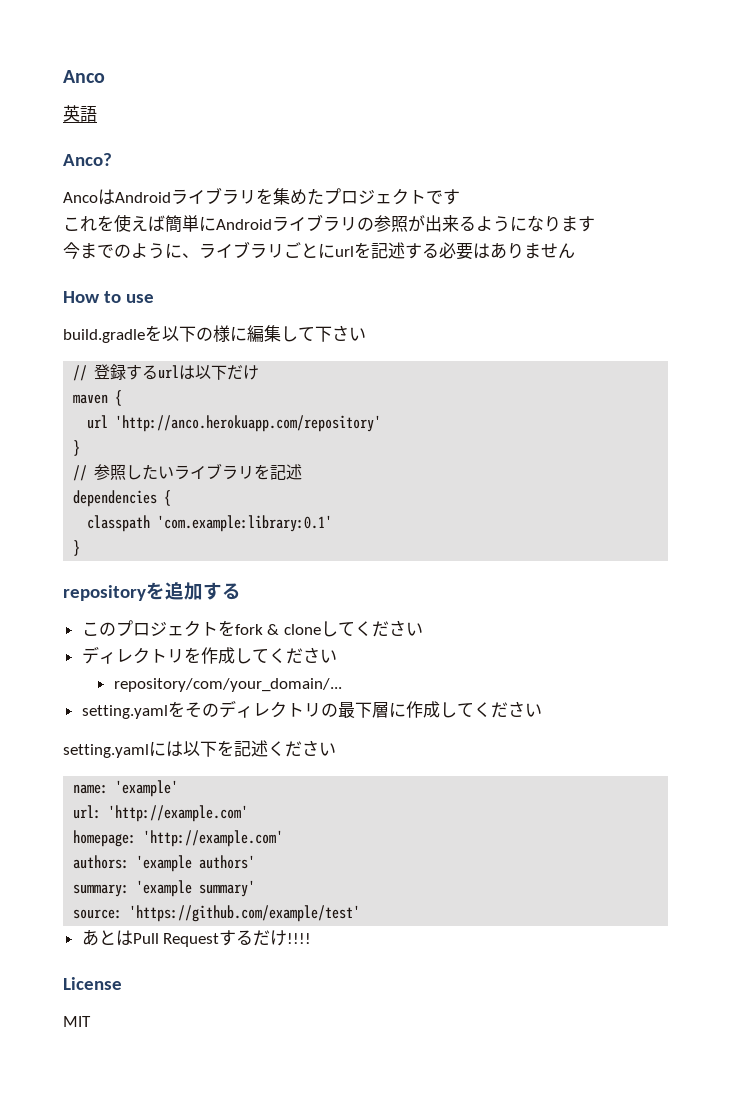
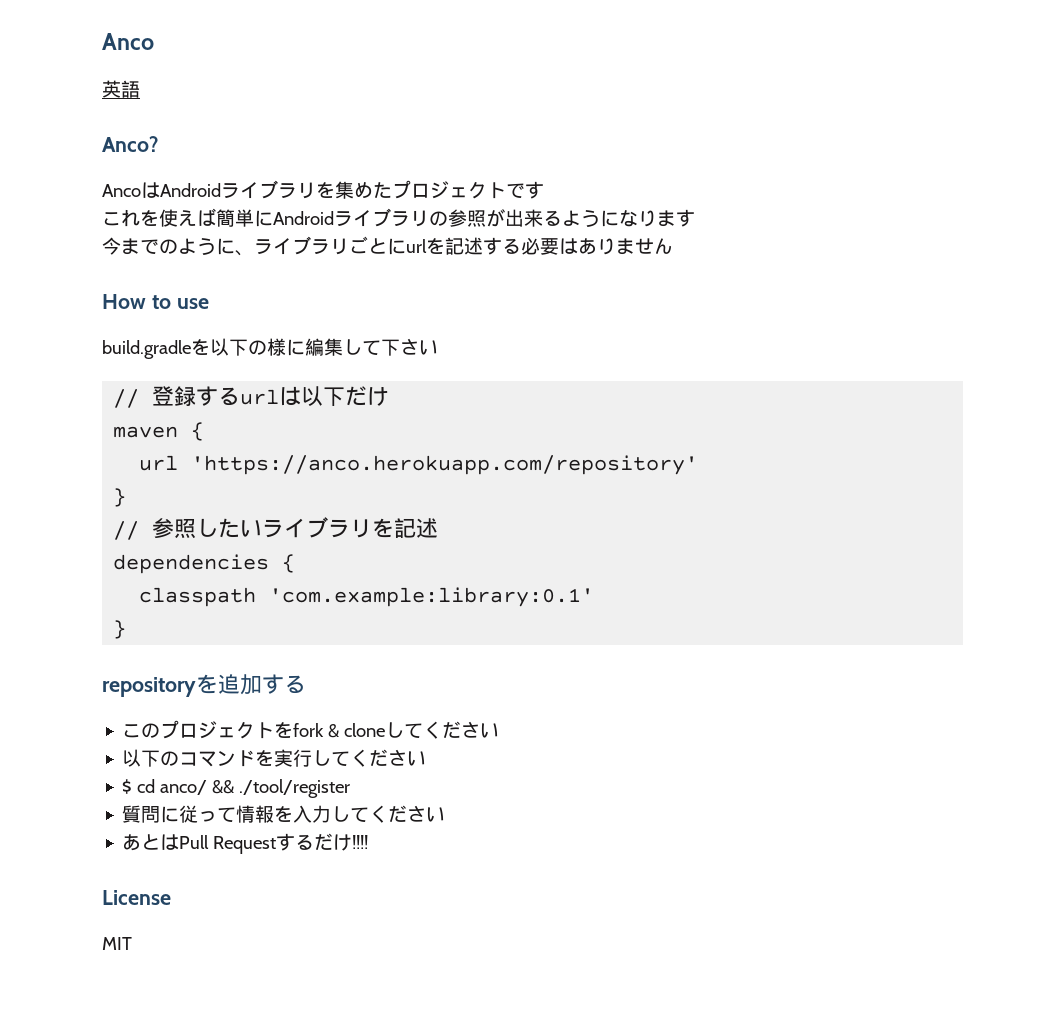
- url 'http://anco.herokuapp.com/repository'
+ url 'https://anco.herokuapp.com/repository'
- ディレクトリを作成してください
- repository/com/your_domain/...
- setting.yamlをそのディレクトリの最下層に作成してください
- setting.yamlには以下を記述ください
- name: 'example'
- url: 'http://example.com'
- homepage: 'http://example.com'
- authors: 'example authors'
- summary: 'example summary'
- source: 'https://github.com/example/test'
+ 以下のコマンドを実行してください
+ $ cd anco/ && ./tool/register
+ 質問に従って情報を入力してください

